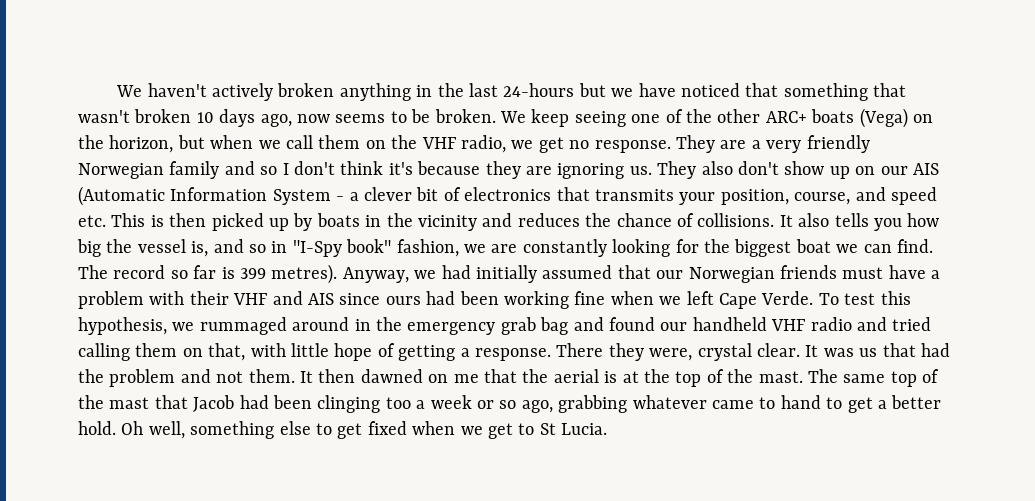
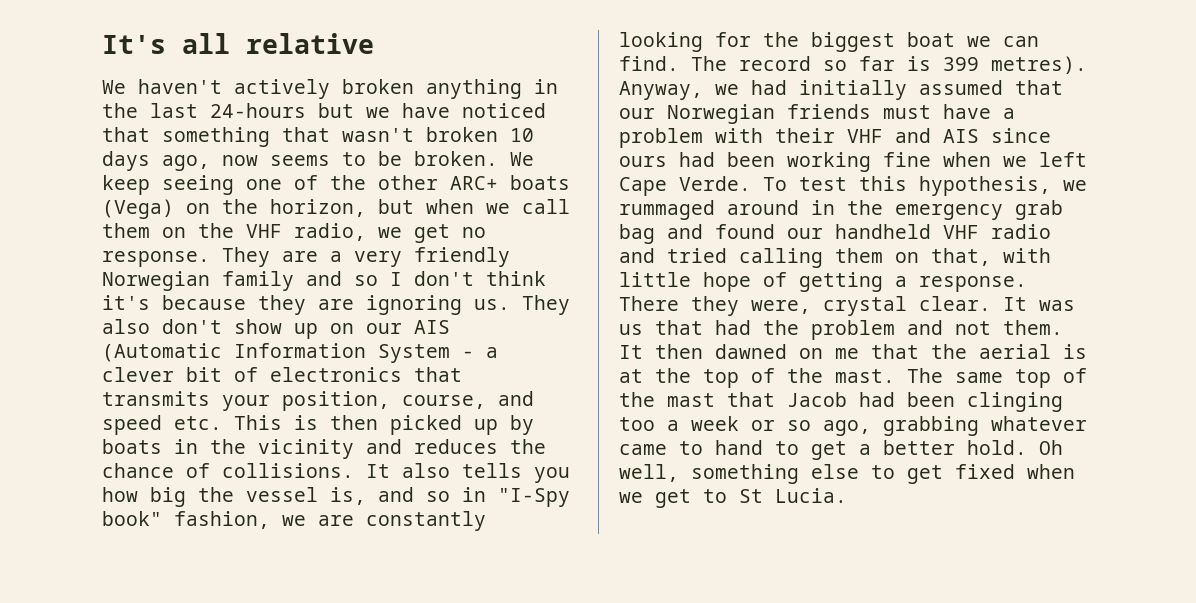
+ It's all relative

